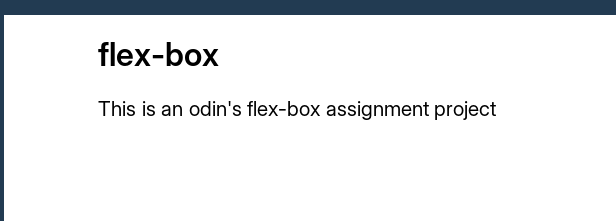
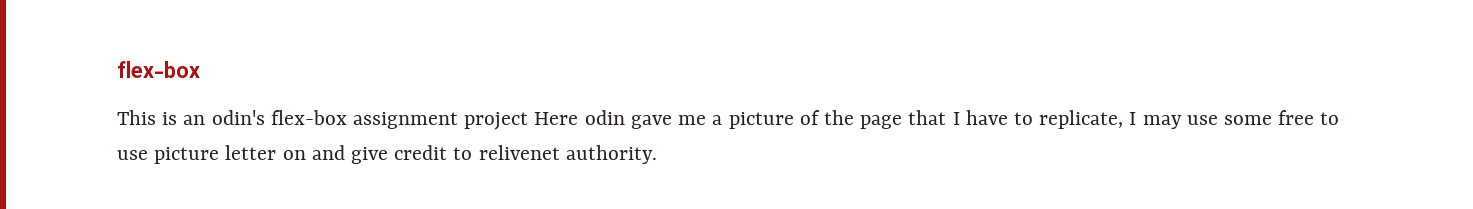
- This is an odin's flex-box assignment project
+ This is an odin's flex-box assignment project Here odin gave me a picture of the page that I have to replicate, I may use some free to use picture letter on and give credit to relivenet authority.

